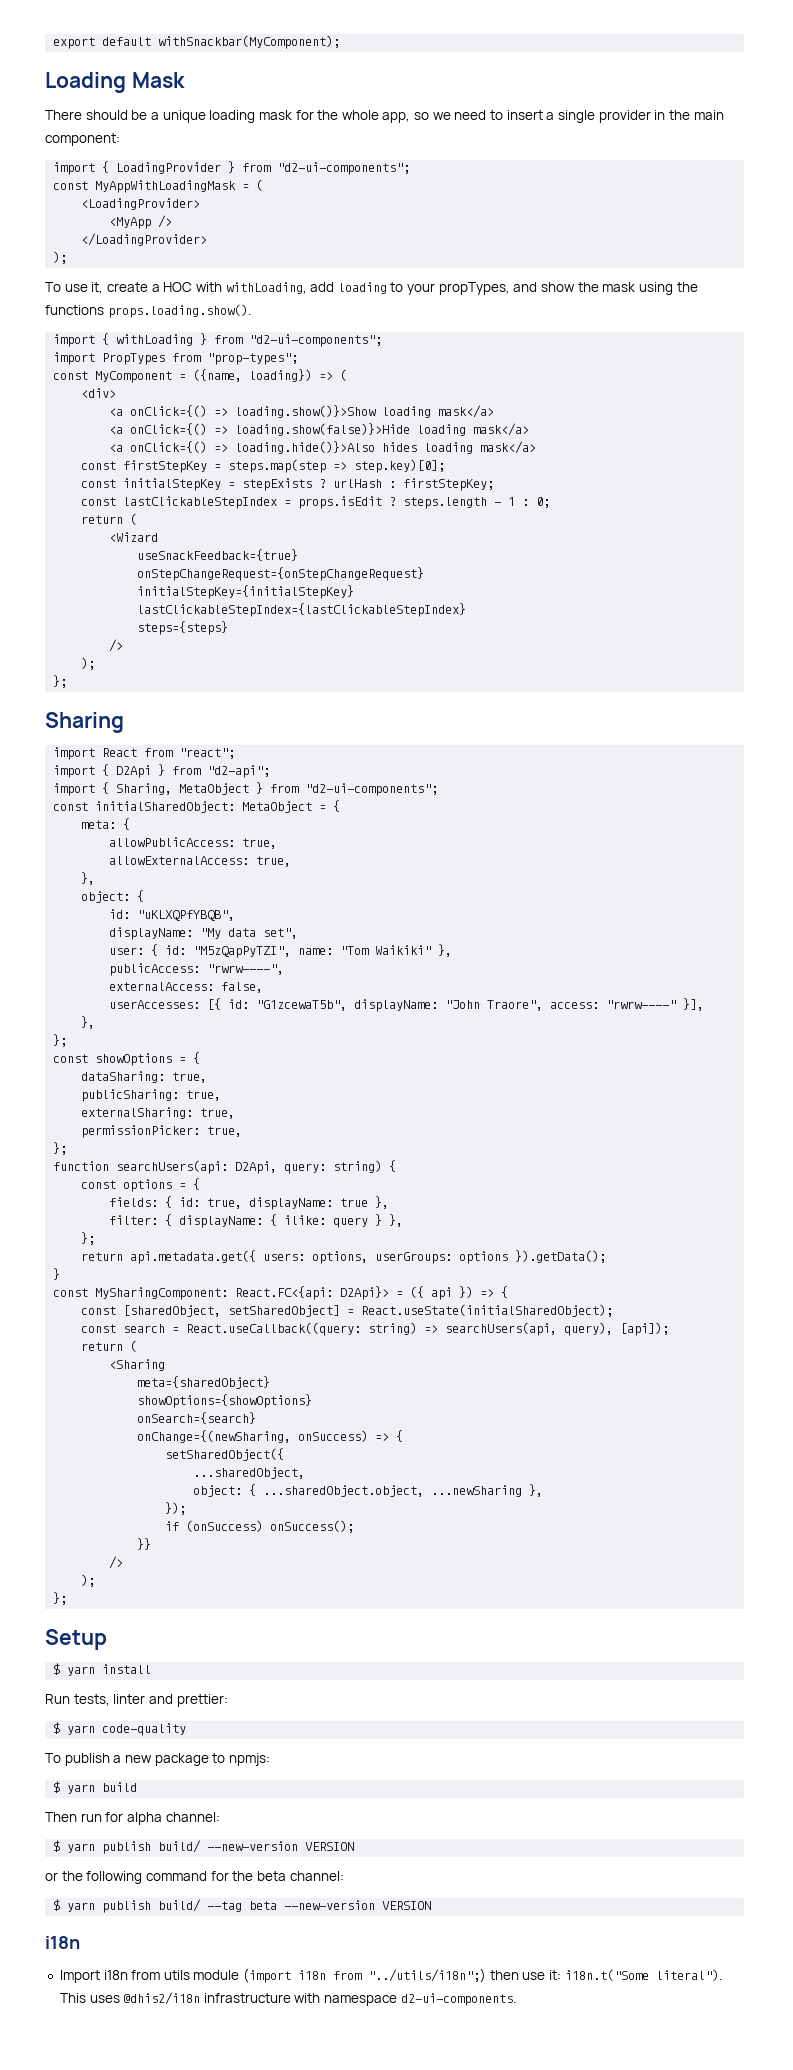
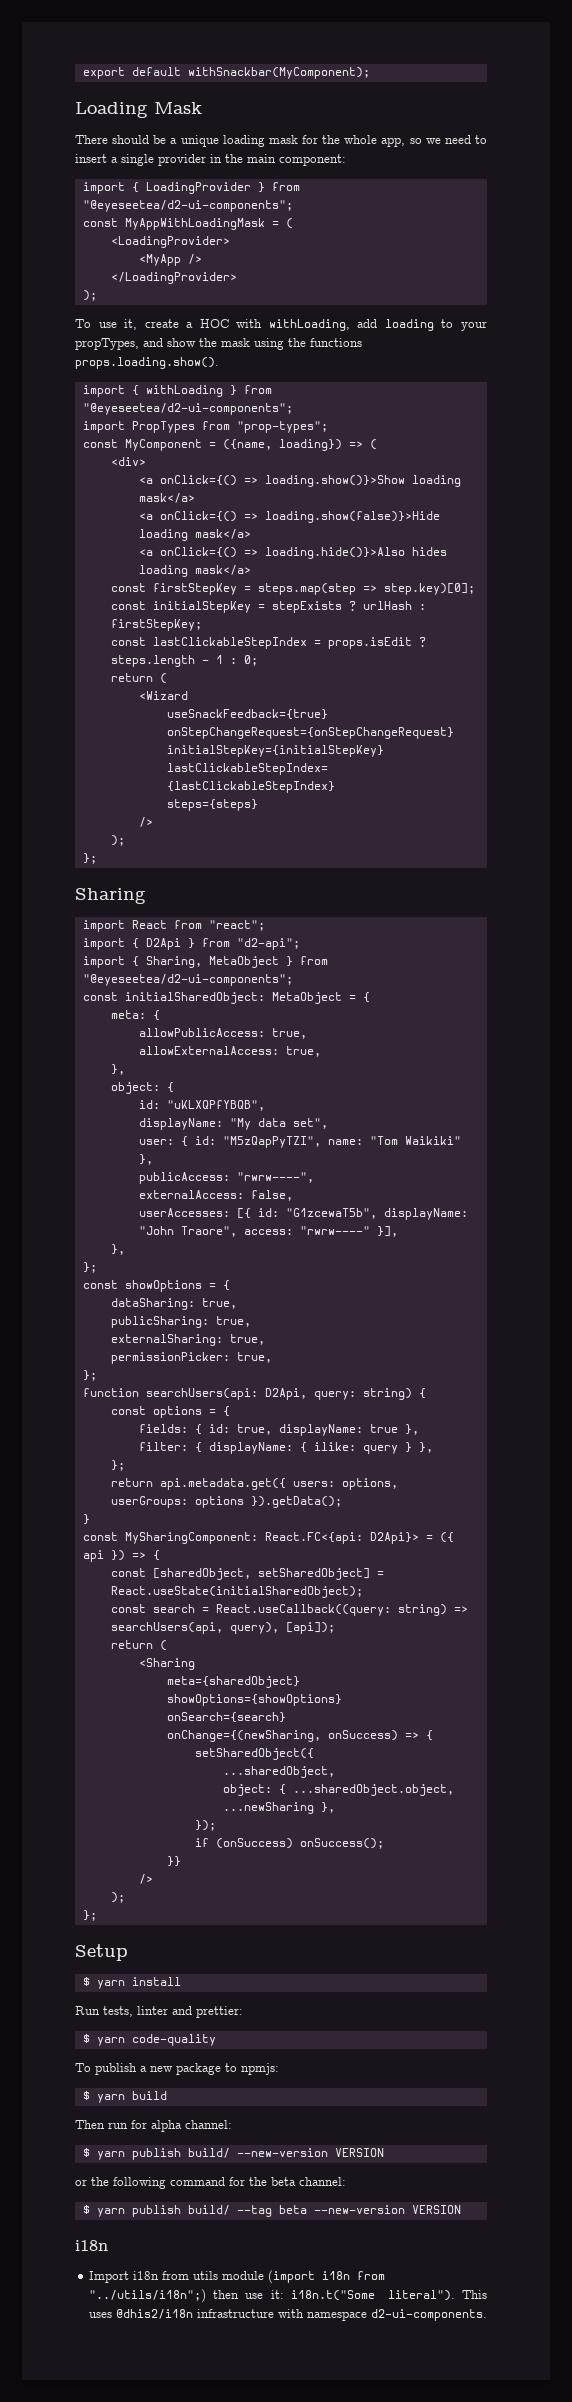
- import { LoadingProvider } from "d2-ui-components";
+ import { LoadingProvider } from "@eyeseetea/d2-ui-components";
- import { withLoading } from "d2-ui-components";
+ import { withLoading } from "@eyeseetea/d2-ui-components";
- import { Sharing, MetaObject } from "d2-ui-components";
+ import { Sharing, MetaObject } from "@eyeseetea/d2-ui-components";

